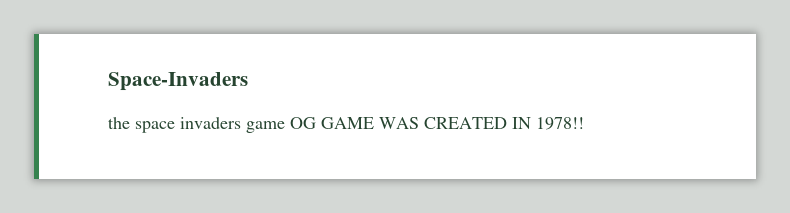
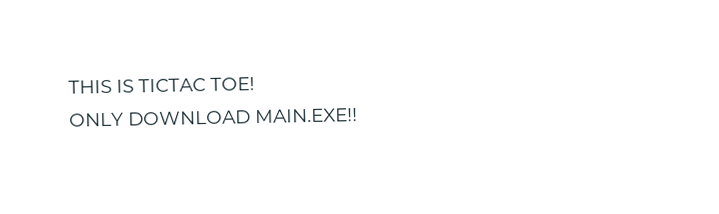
- Space-Invaders
- the space invaders game OG GAME WAS CREATED IN 1978!!
+ THIS IS TICTAC TOE!
+ ONLY DOWNLOAD MAIN.EXE!!

